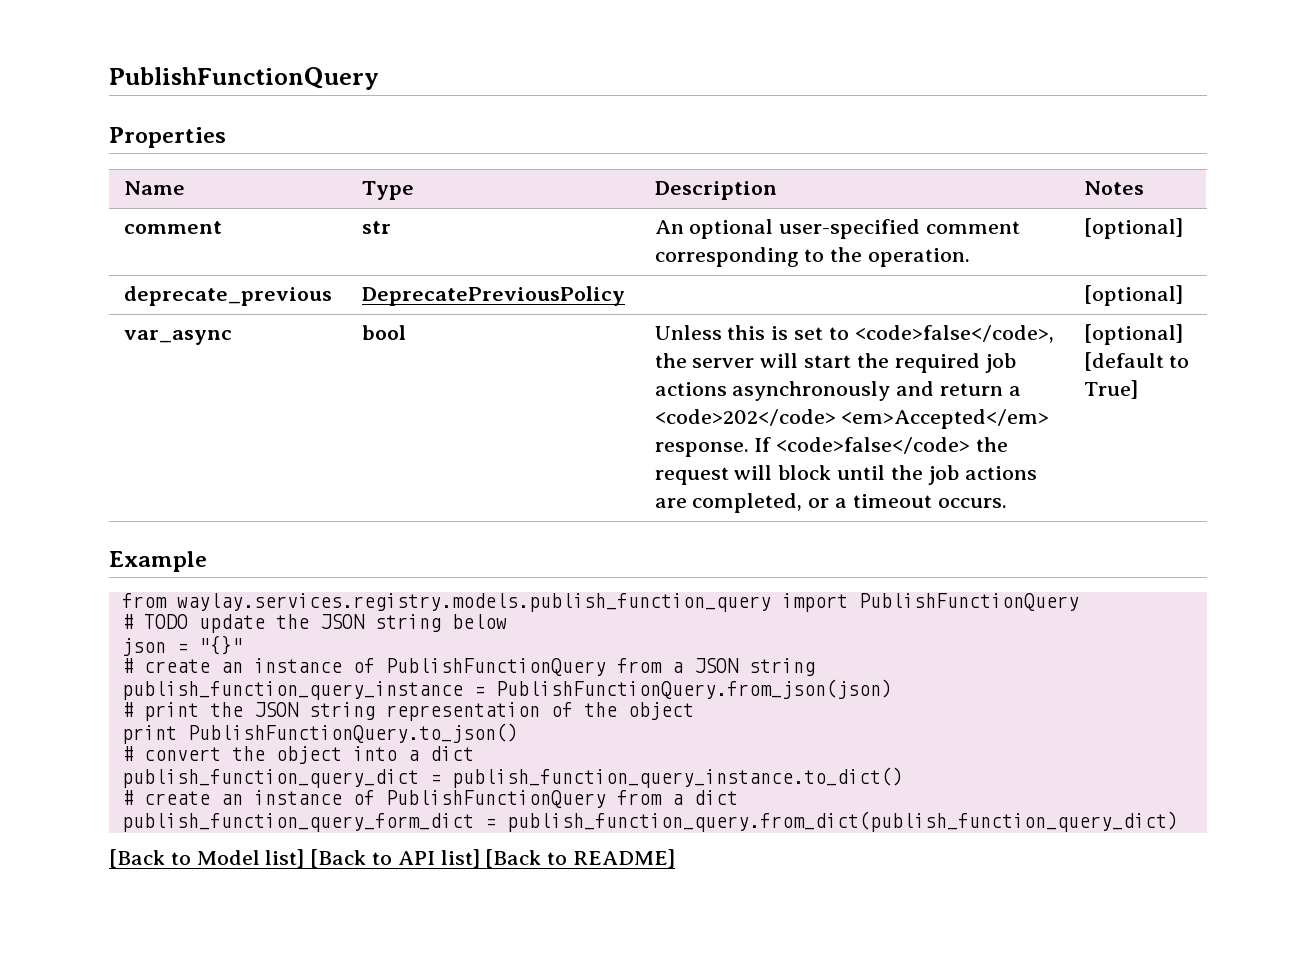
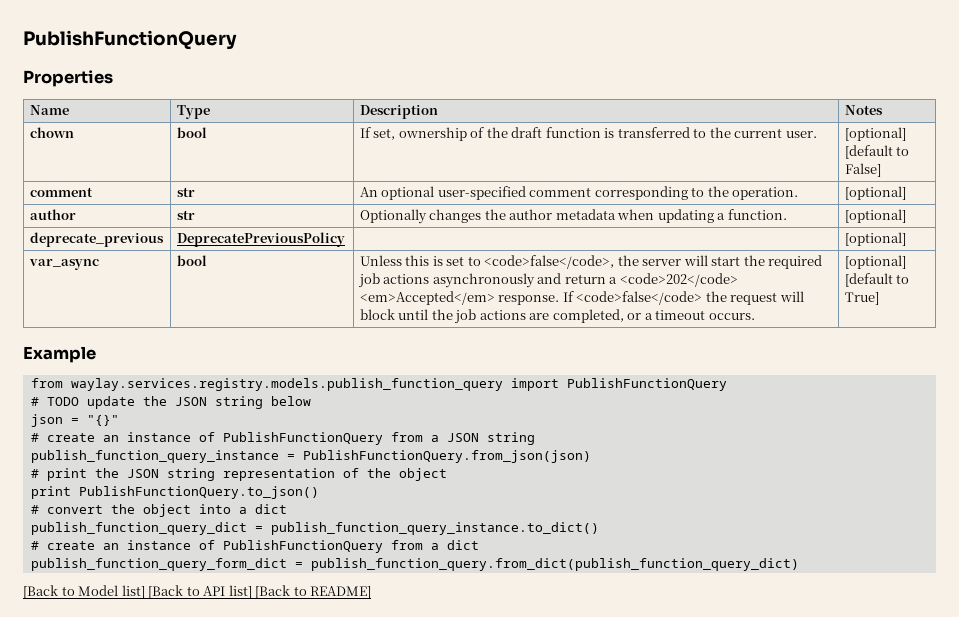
+ chown | bool | If set, ownership of the draft function is transferred to the current user. | [optional] [default to False]
+ author | str | Optionally changes the author metadata when updating a function. | [optional]

